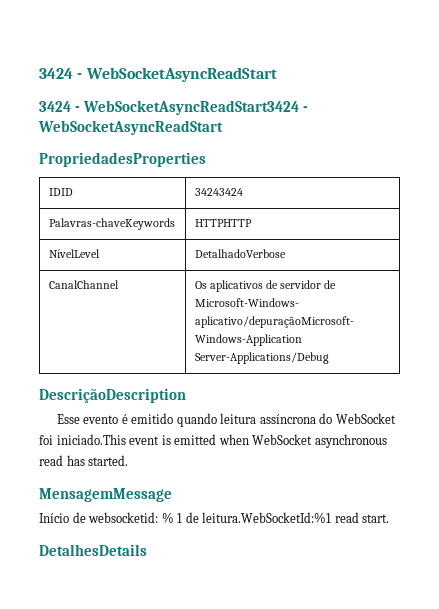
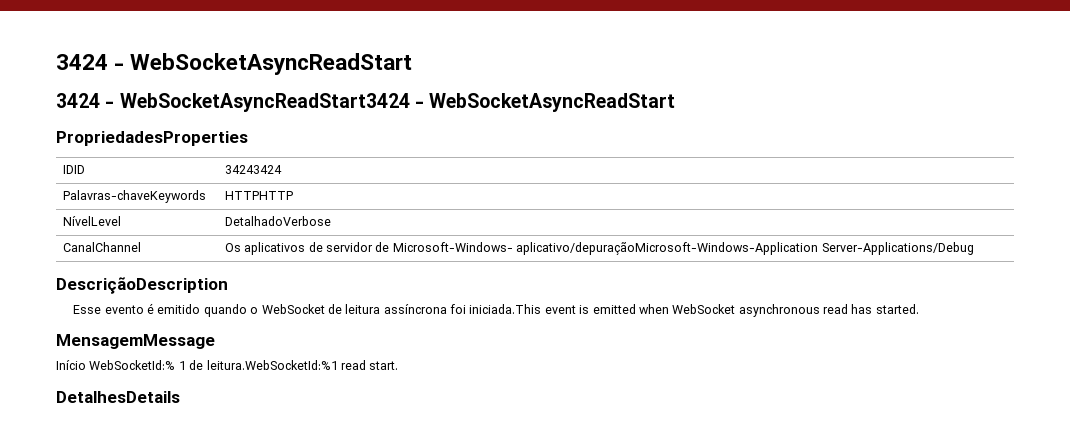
- Esse evento é emitido quando leitura assíncrona do WebSocket foi iniciado.This event is emitted when WebSocket asynchronous read has started.
+ Esse evento é emitido quando o WebSocket de leitura assíncrona foi iniciada.This event is emitted when WebSocket asynchronous read has started.
- Início de websocketid: % 1 de leitura.WebSocketId:%1 read start.
+ Início WebSocketId:% 1 de leitura.WebSocketId:%1 read start.

